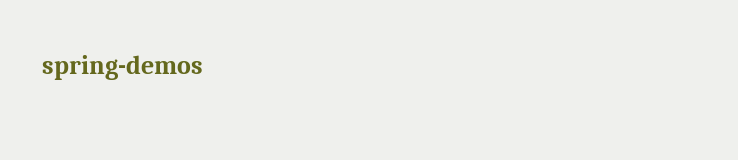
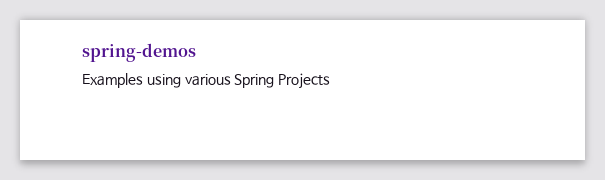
+ Examples using various Spring Projects

